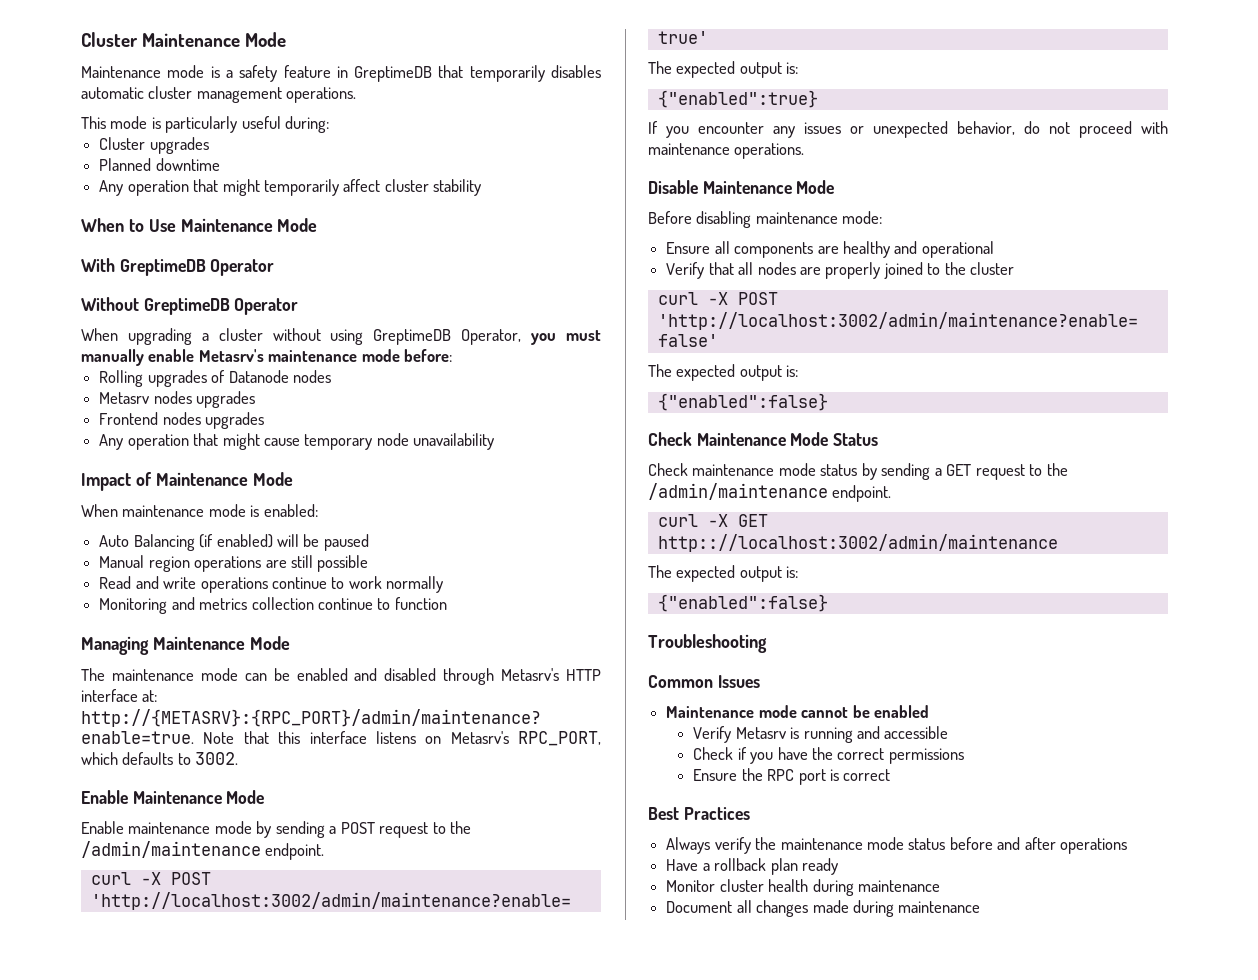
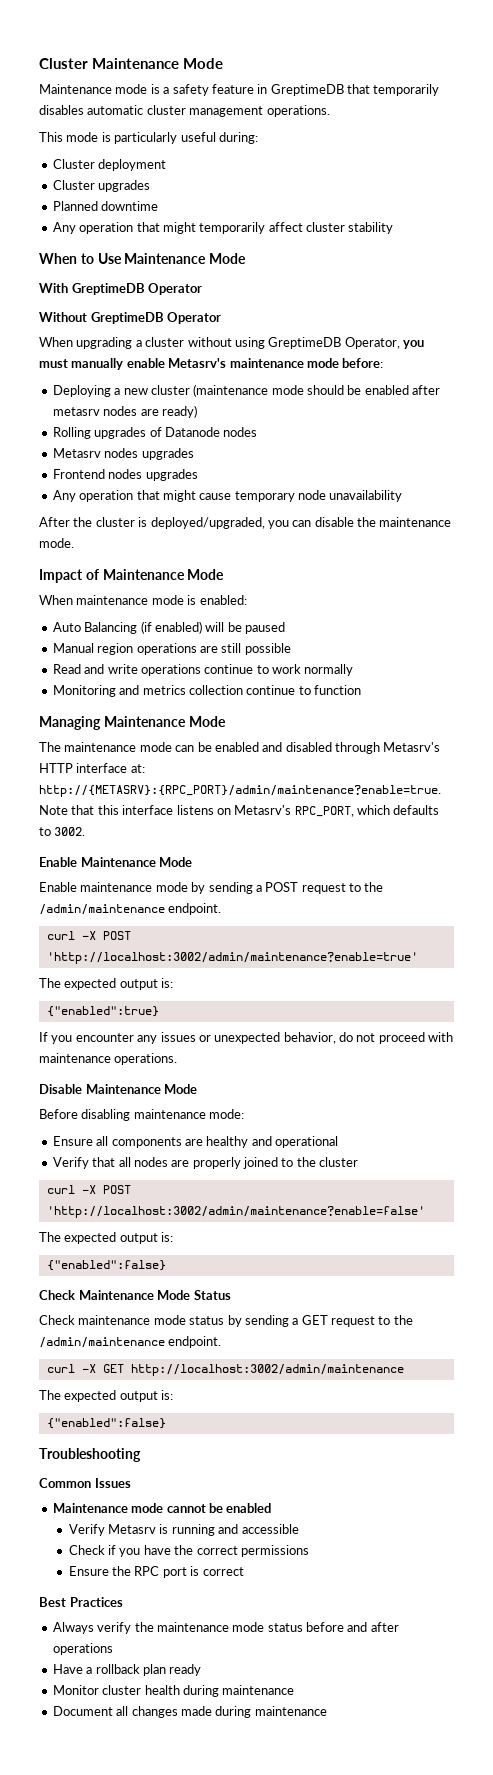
+ Cluster deployment
+ Deploying a new cluster (maintenance mode should be enabled after metasrv nodes are ready)
+ After the cluster is deployed/upgraded, you can disable the maintenance mode.
- curl -X GET http:://localhost:3002/admin/maintenance
+ curl -X GET http://localhost:3002/admin/maintenance

